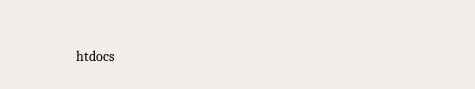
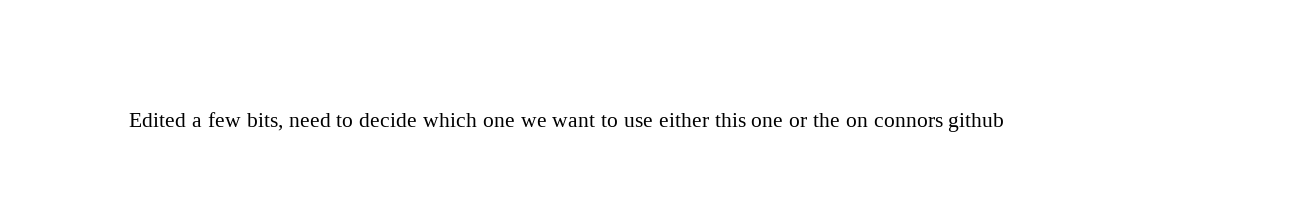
- htdocs
+ Edited a few bits, need to decide which one we want to use either this one or the on connors github

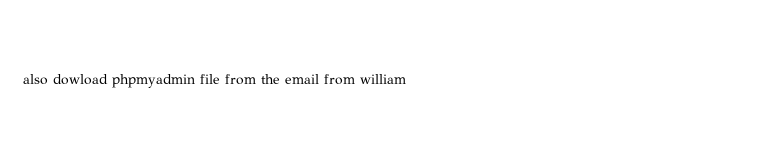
- Edited a few bits, need to decide which one we want to use either this one or the on connors github
+ also dowload phpmyadmin file from the email from william

